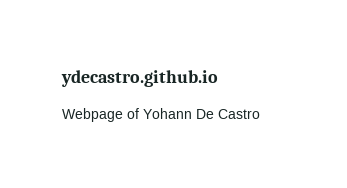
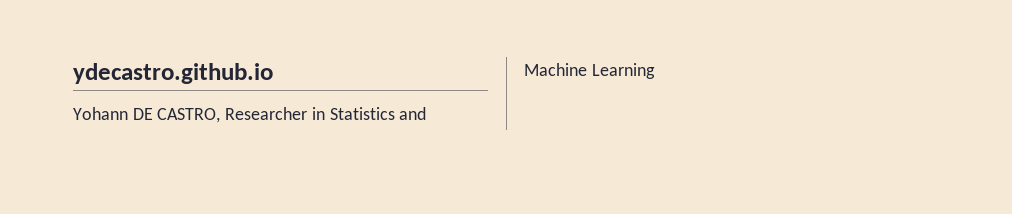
- Webpage of Yohann De Castro
+ Yohann DE CASTRO, Researcher in Statistics and Machine Learning

